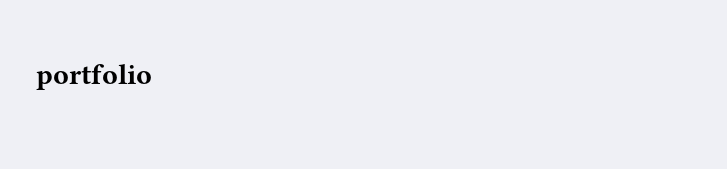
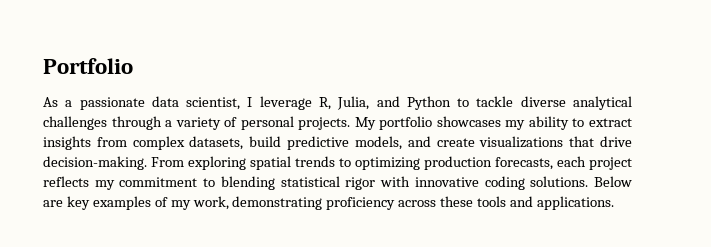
- portfolio
+ Portfolio
+ As a passionate data scientist, I leverage R, Julia, and Python to tackle diverse analytical challenges through a variety of personal projects. My portfolio showcases my ability to extract insights from complex datasets, build predictive models, and create visualizations that drive decision-making. From exploring spatial trends to optimizing production forecasts, each project reflects my commitment to blending statistical rigor with innovative coding solutions. Below are key examples of my work, demonstrating proficiency across these tools and applications.

